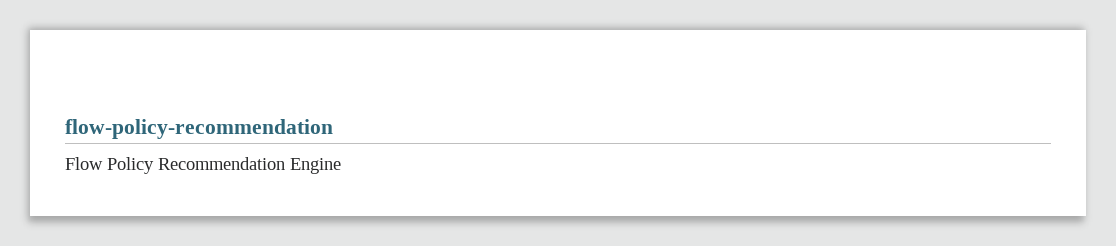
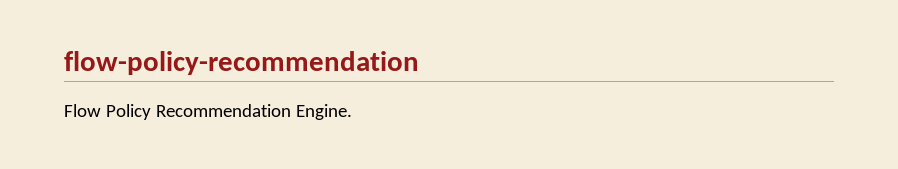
- Flow Policy Recommendation Engine
+ Flow Policy Recommendation Engine.

